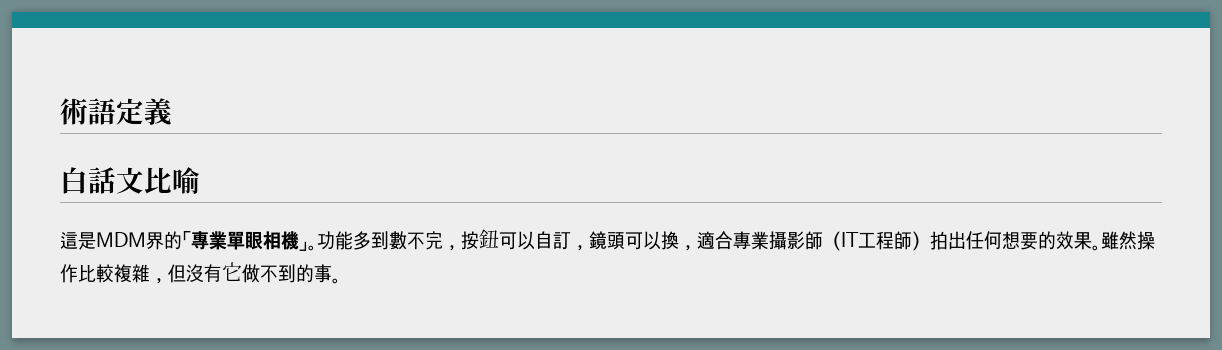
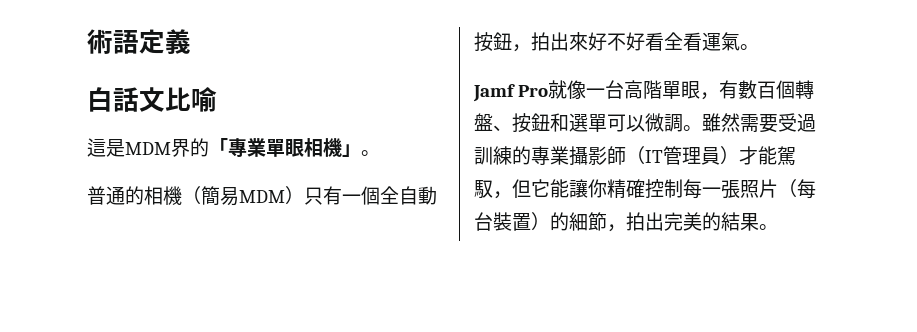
- 這是MDM界的「專業單眼相機」。功能多到數不完，按鈕可以自訂，鏡頭可以換，適合專業攝影師（IT工程師）拍出任何想要的效果。雖然操作比較複雜，但沒有它做不到的事。
+ 這是MDM界的「專業單眼相機」。
+ 普通的相機（簡易MDM）只有一個全自動按鈕，拍出來好不好看全看運氣。
+ Jamf Pro就像一台高階單眼，有數百個轉盤、按鈕和選單可以微調。雖然需要受過訓練的專業攝影師（IT管理員）才能駕馭，但它能讓你精確控制每一張照片（每台裝置）的細節，拍出完美的結果。

